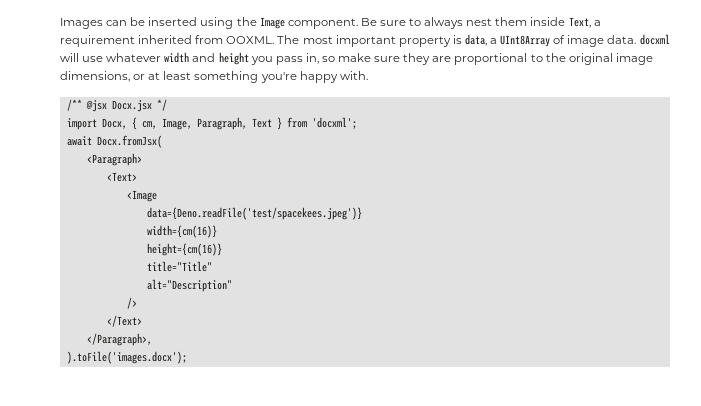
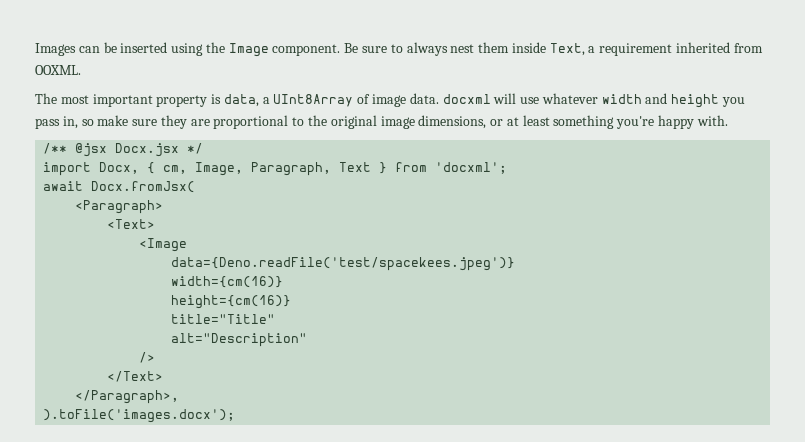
- Be sure to always nest them inside Text, a requirement inherited from OOXML. The most important property is data, a UInt8Array of image data. docxml will use whatever width and height you pass in, so make sure they are proportional to the original image dimensions, or at least something you're happy with.
+ Be sure to always nest them inside Text, a requirement inherited from OOXML.
+ The most important property is data, a UInt8Array of image data. docxml will use whatever width and height you pass in, so make sure they are proportional to the original image dimensions, or at least something you're happy with.

